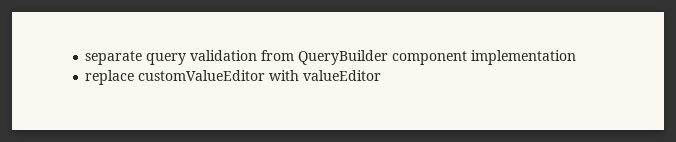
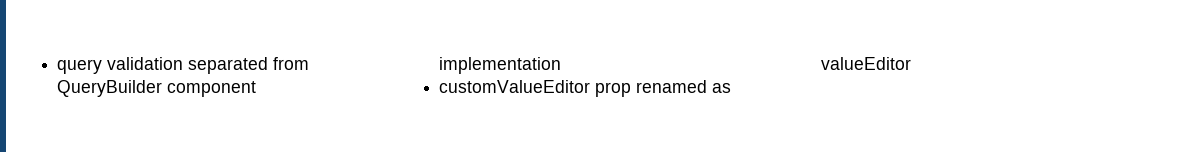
- separate query validation from QueryBuilder component implementation
+ query validation separated from QueryBuilder component implementation
- replace customValueEditor with valueEditor
+ customValueEditor prop renamed as valueEditor

